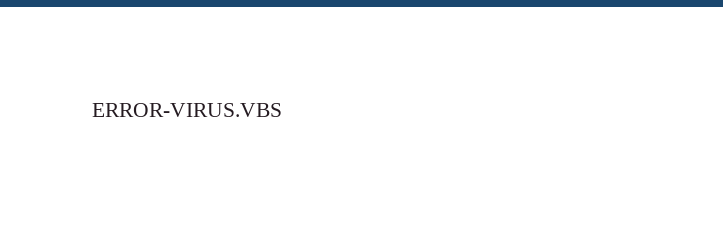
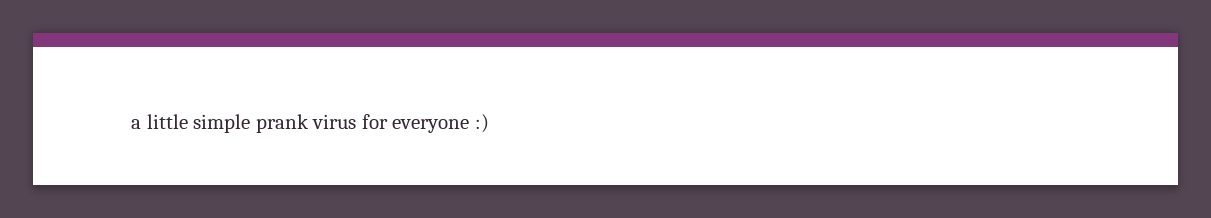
- ERROR-VIRUS.VBS
+ a little simple prank virus for everyone :)

